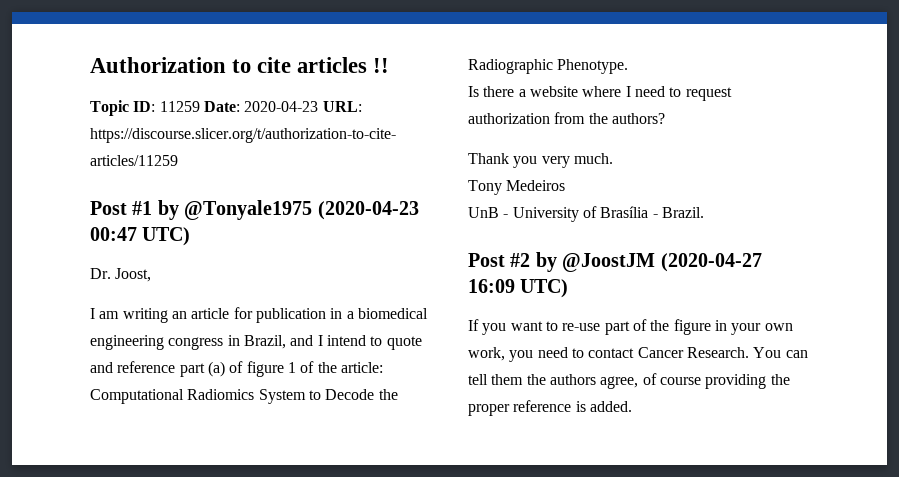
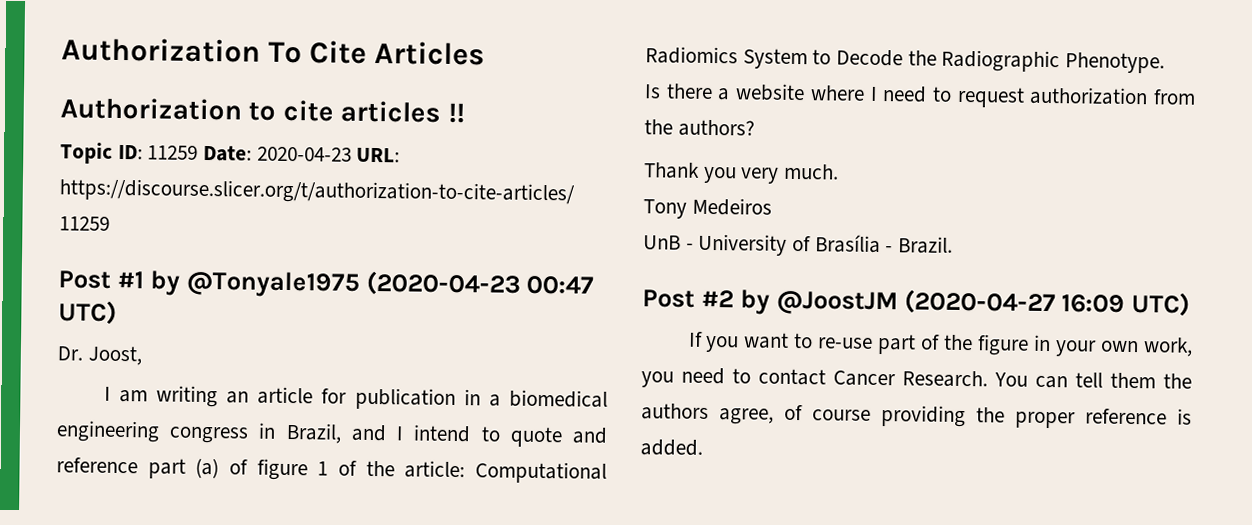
+ Authorization To Cite Articles

